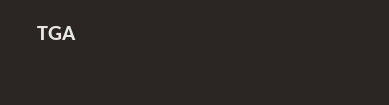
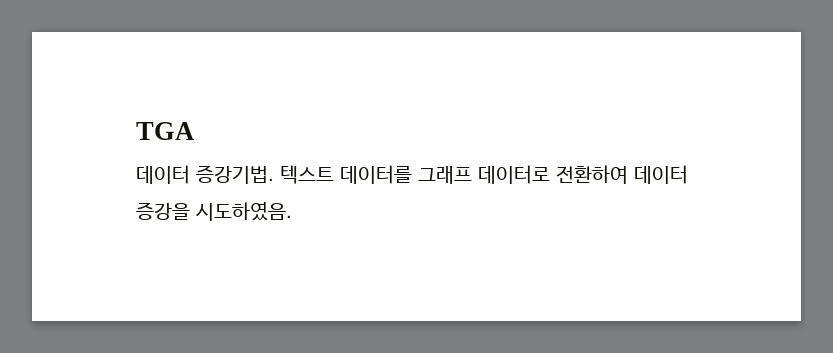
+ 데이터 증강기법. 텍스트 데이터를 그래프 데이터로 전환하여 데이터 증강을 시도하였음.

